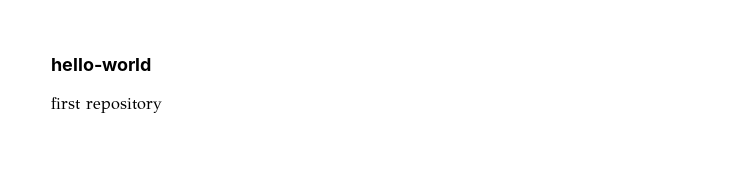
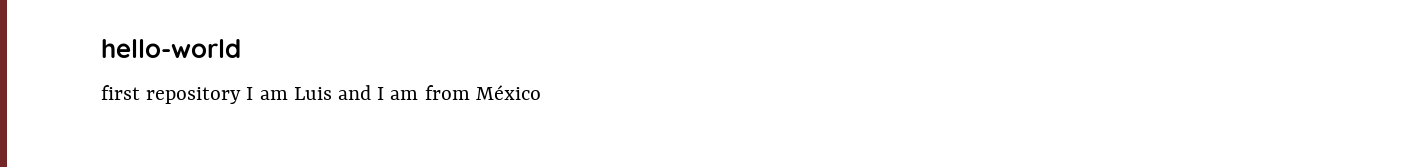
- first repository
+ first repository I am Luis and I am from México

